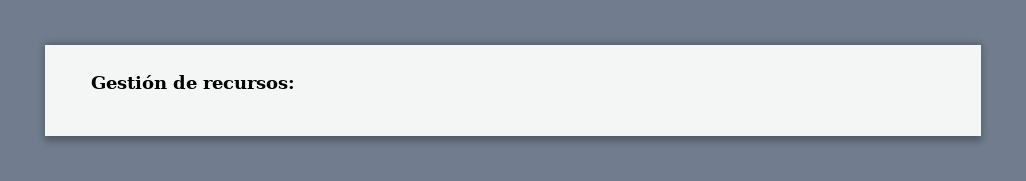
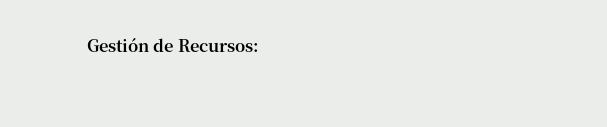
- Gestión de recursos:
+ Gestión de Recursos:

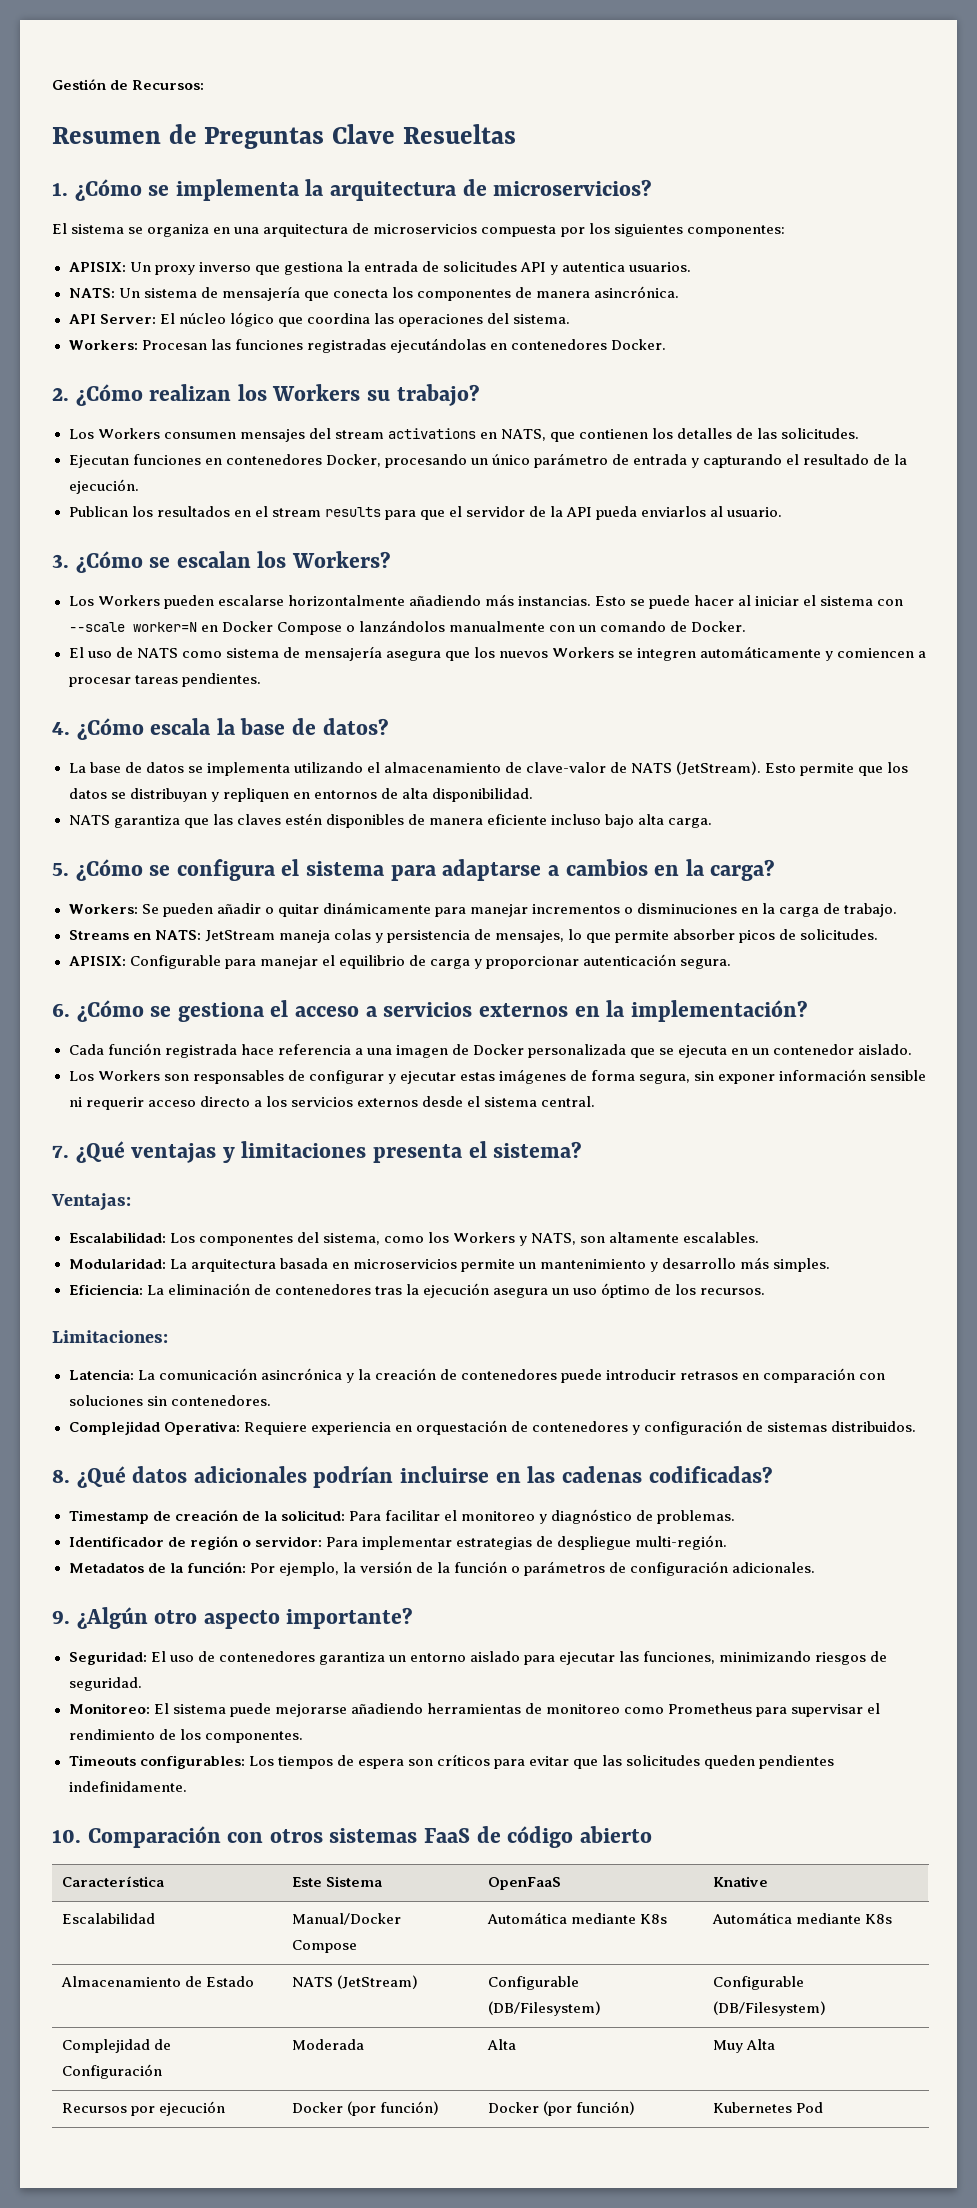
+ Resumen de Preguntas Clave Resueltas
+ 1. ¿Cómo se implementa la arquitectura de microservicios?
+ El sistema se organiza en una arquitectura de microservicios compuesta por los siguientes componentes:
+ APISIX: Un proxy inverso que gestiona la entrada de solicitudes API y autentica usuarios.
+ NATS: Un sistema de mensajería que conecta los componentes de manera asincrónica.
+ API Server: El núcleo lógico que coordina las operaciones del sistema.
+ Workers: Procesan las funciones registradas ejecutándolas en contenedores Docker.
+ 2. ¿Cómo realizan los Workers su trabajo?
+ Los Workers consumen mensajes del stream activations en NATS, que contienen los detalles de las solicitudes.
+ Ejecutan funciones en contenedores Docker, procesando un único parámetro de entrada y capturando el resultado de la ejecución.
+ Publican los resultados en el stream results para que el servidor de la API pueda enviarlos al usuario.
+ 3. ¿Cómo se escalan los Workers?
+ Los Workers pueden escalarse horizontalmente añadiendo más instancias. Esto se puede hacer al iniciar el sistema con --scale worker=N en Docker Compose o lanzándolos manualmente con un comando de Docker.
+ El uso de NATS como sistema de mensajería asegura que los nuevos Workers se integren automáticamente y comiencen a procesar tareas pendientes.
+ 4. ¿Cómo escala la base de datos?
+ La base de datos se implementa utilizando el almacenamiento de clave-valor de NATS (JetStream). Esto permite que los datos se distribuyan y repliquen en entornos de alta disponibilidad.
+ NATS garantiza que las claves estén disponibles de manera eficiente incluso bajo alta carga.
+ 5. ¿Cómo se configura el sistema para adaptarse a cambios en la carga?
+ Workers: Se pueden añadir o quitar dinámicamente para manejar incrementos o disminuciones en la carga de trabajo.
+ Streams en NATS: JetStream maneja colas y persistencia de mensajes, lo que permite absorber picos de solicitudes.
+ APISIX: Configurable para manejar el equilibrio de carga y proporcionar autenticación segura.
+ 6. ¿Cómo se gestiona el acceso a servicios externos en la implementación?
+ Cada función registrada hace referencia a una imagen de Docker personalizada que se ejecuta en un contenedor aislado.
+ Los Workers son responsables de configurar y ejecutar estas imágenes de forma segura, sin exponer información sensible ni requerir acceso directo a los servicios externos desde el sistema central.
+ 7. ¿Qué ventajas y limitaciones presenta el sistema?
+ Ventajas:
+ Escalabilidad: Los componentes del sistema, como los Workers y NATS, son altamente escalables.
+ Modularidad: La arquitectura basada en microservicios permite un mantenimiento y desarrollo más simples.
+ Eficiencia: La eliminación de contenedores tras la ejecución asegura un uso óptimo de los recursos.
+ Limitaciones:
+ Latencia: La comunicación asincrónica y la creación de contenedores puede introducir retrasos en comparación con soluciones sin contenedores.
+ Complejidad Operativa: Requiere experiencia en orquestación de contenedores y configuración de sistemas distribuidos.
+ 8. ¿Qué datos adicionales podrían incluirse en las cadenas codificadas?
+ Timestamp de creación de la solicitud: Para facilitar el monitoreo y diagnóstico de problemas.
+ Identificador de región o servidor: Para implementar estrategias de despliegue multi-región.
+ Metadatos de la función: Por ejemplo, la versión de la función o parámetros de configuración adicionales.
+ 9. ¿Algún otro aspecto importante?
+ Seguridad: El uso de contenedores garantiza un entorno aislado para ejecutar las funciones, minimizando riesgos de seguridad.
+ Monitoreo: El sistema puede mejorarse añadiendo herramientas de monitoreo como Prometheus para supervisar el rendimiento de los componentes.
+ Timeouts configurables: Los tiempos de espera son críticos para evitar que las solicitudes queden pendientes indefinidamente.
+ 10. Comparación con otros sistemas FaaS de código abierto
+ Característica | Este Sistema | OpenFaaS | Knative
+ Escalabilidad | Manual/Docker Compose | Automática mediante K8s | Automática mediante K8s
+ Almacenamiento de Estado | NATS (JetStream) | Configurable (DB/Filesystem) | Configurable (DB/Filesystem)
+ Complejidad de Configuración | Moderada | Alta | Muy Alta
+ Recursos por ejecución | Docker (por función) | Docker (por función) | Kubernetes Pod

